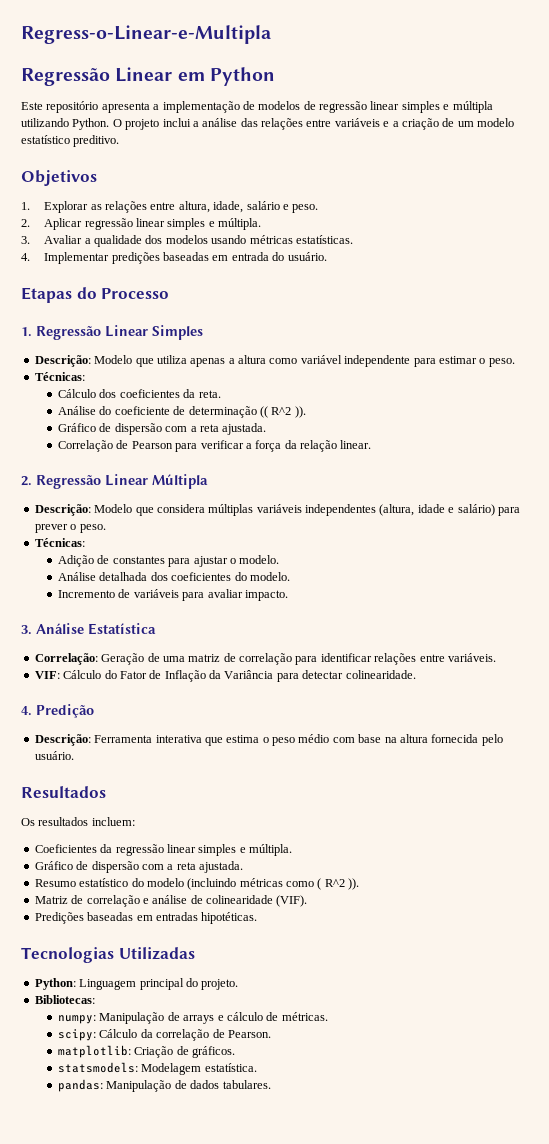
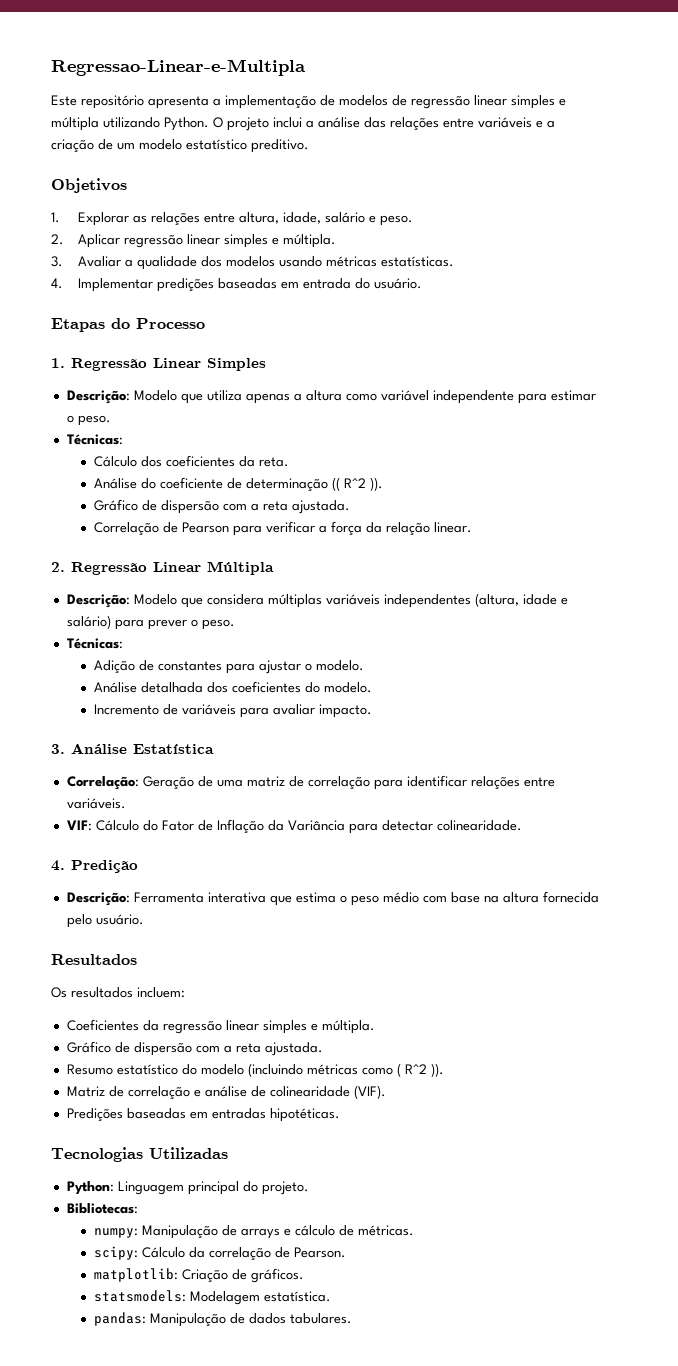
- Regress-o-Linear-e-Multipla
- Regressão Linear em Python
+ Regressao-Linear-e-Multipla

